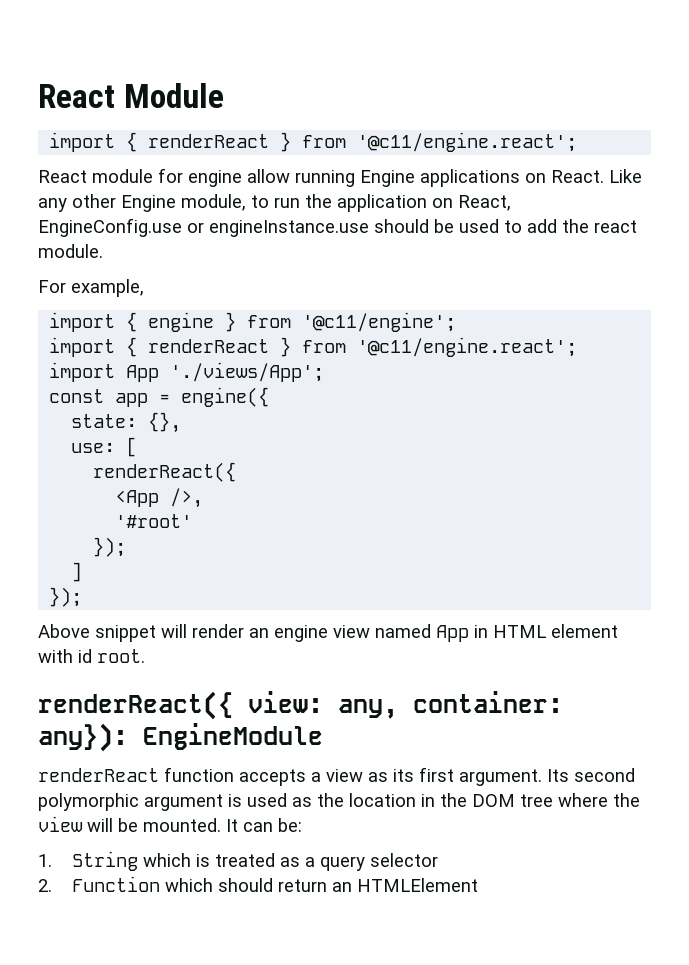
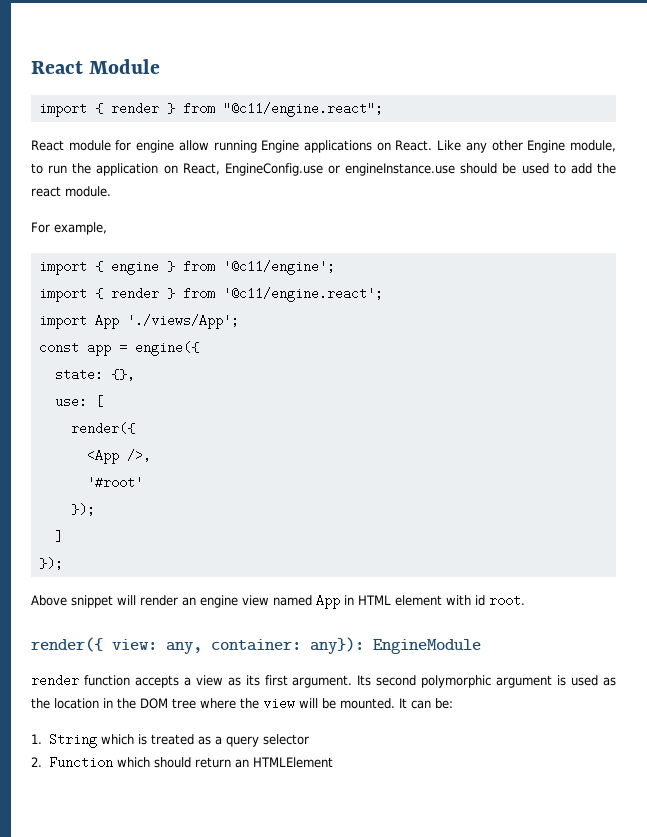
  React Module
- import { renderReact } from '@c11/engine.react';
+ import { render } from "@c11/engine.react";
  import { engine } from '@c11/engine';
- import { renderReact } from '@c11/engine.react';
+ import { render } from '@c11/engine.react';
  use: [
- renderReact({
+ render({
- renderReact({ view: any, container: any}): EngineModule
+ render({ view: any, container: any}): EngineModule
- renderReact function accepts a view as its first argument.
+ render function accepts a view as its first argument.

